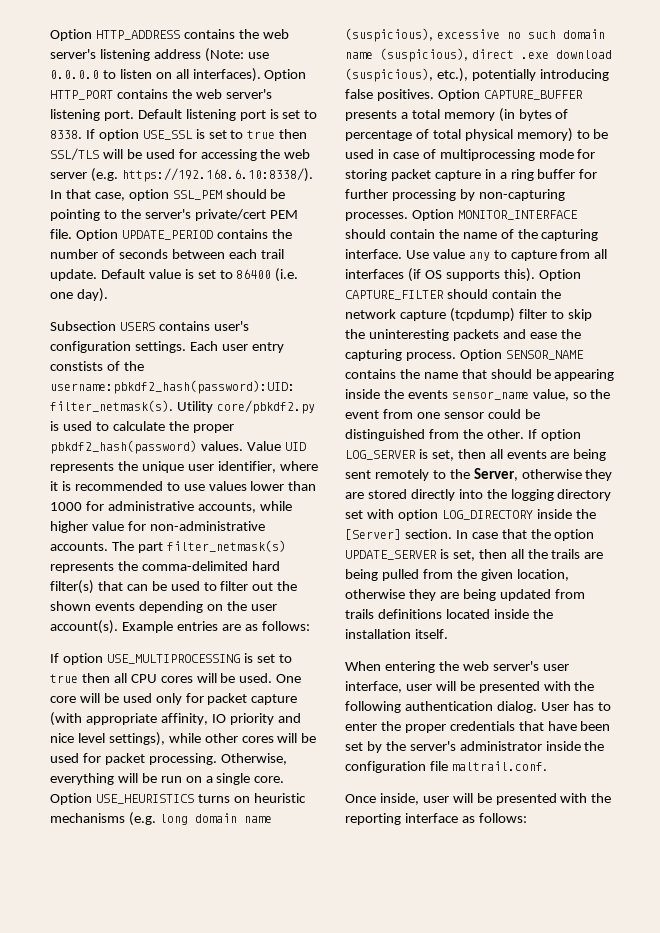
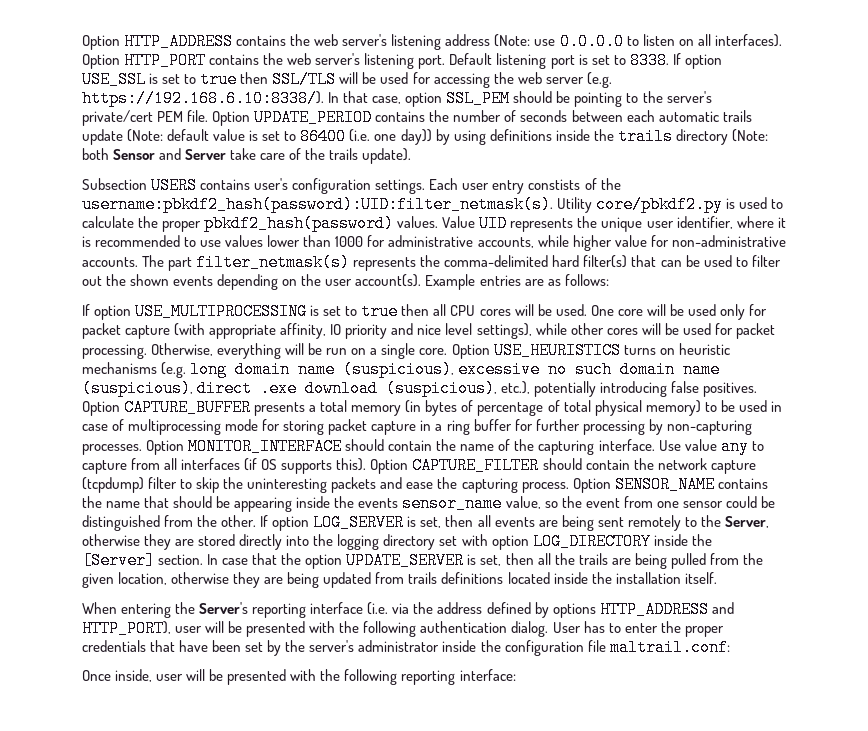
- Option UPDATE_PERIOD contains the number of seconds between each trail update. Default value is set to 86400 (i.e. one day).
+ Option UPDATE_PERIOD contains the number of seconds between each automatic trails update (Note: default value is set to 86400 (i.e. one day)) by using definitions inside the trails directory (Note: both Sensor and Server take care of the trails update).
- When entering the web server's user interface, user will be presented with the following authentication dialog.
+ When entering the Server's reporting interface (i.e. via the address defined by options HTTP_ADDRESS and HTTP_PORT), user will be presented with the following authentication dialog.
- User has to enter the proper credentials that have been set by the server's administrator inside the configuration file maltrail.conf.
+ User has to enter the proper credentials that have been set by the server's administrator inside the configuration file maltrail.conf:
- Once inside, user will be presented with the reporting interface as follows:
+ Once inside, user will be presented with the following reporting interface:

